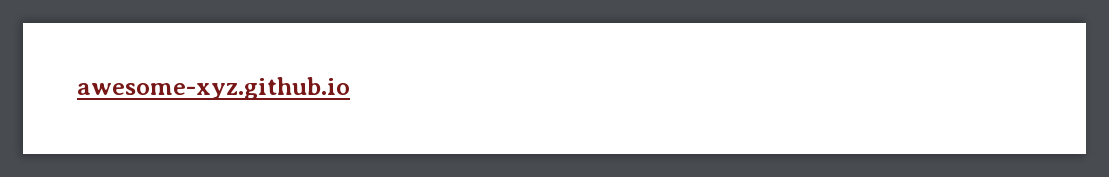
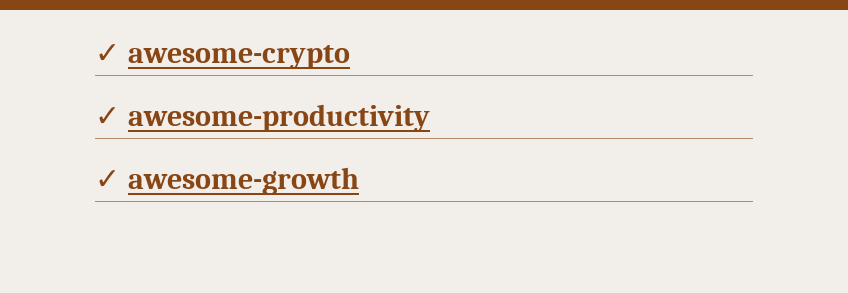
- awesome-xyz.github.io
+ ✓ awesome-crypto
+ ✓ awesome-productivity
+ ✓ awesome-growth

